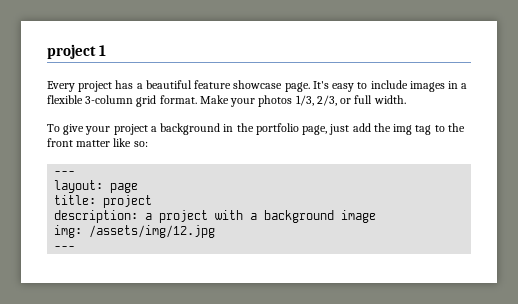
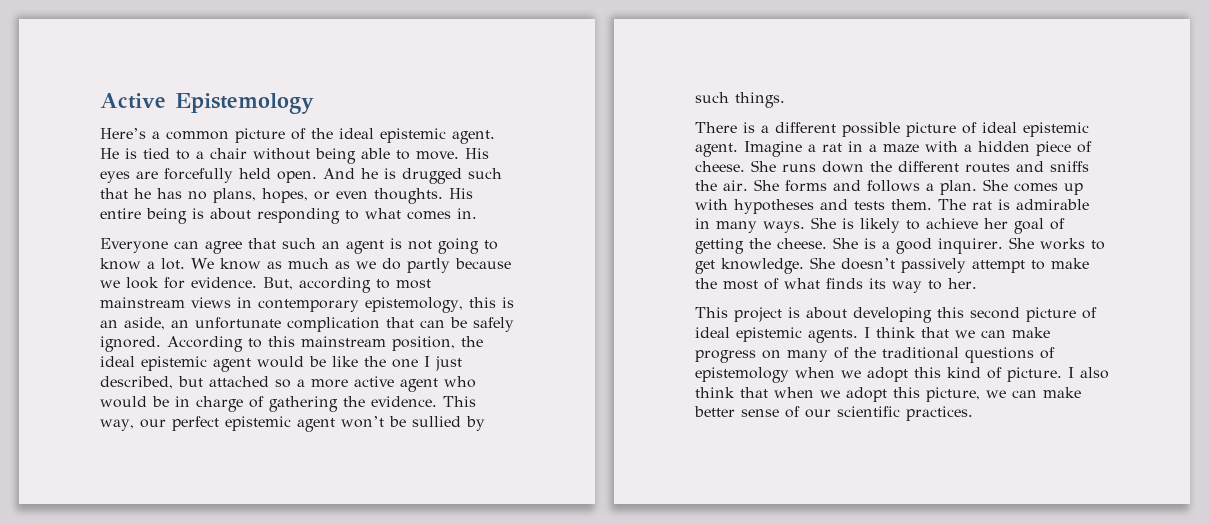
- project 1
- Every project has a beautiful feature showcase page. It's easy to include images in a flexible 3-column grid format. Make your photos 1/3, 2/3, or full width.
- To give your project a background in the portfolio page, just add the img tag to the front matter like so:
- ---
- layout: page
- title: project
- description: a project with a background image
- img: /assets/img/12.jpg
- ---
+ Active Epistemology
+ Here’s a common picture of the ideal epistemic agent. He is tied to a chair without being able to move. His eyes are forcefully held open. And he is drugged such that he has no plans, hopes, or even thoughts. His entire being is about responding to what comes in.
+ Everyone can agree that such an agent is not going to know a lot. We know as much as we do partly because we look for evidence. But, according to most mainstream views in contemporary epistemology, this is an aside, an unfortunate complication that can be safely ignored. According to this mainstream position, the ideal epistemic agent would be like the one I just described, but attached so a more active agent who would be in charge of gathering the evidence. This way, our perfect epistemic agent won’t be sullied by such things.
+ There is a different possible picture of ideal epistemic agent. Imagine a rat in a maze with a hidden piece of cheese. She runs down the different routes and sniffs the air. She forms and follows a plan. She comes up with hypotheses and tests them. The rat is admirable in many ways. She is likely to achieve her goal of getting the cheese. She is a good inquirer. She works to get knowledge. She doesn’t passively attempt to make the most of what finds its way to her.
+ This project is about developing this second picture of ideal epistemic agents. I think that we can make progress on many of the traditional questions of epistemology when we adopt this kind of picture. I also think that when we adopt this picture, we can make better sense of our scientific practices.

